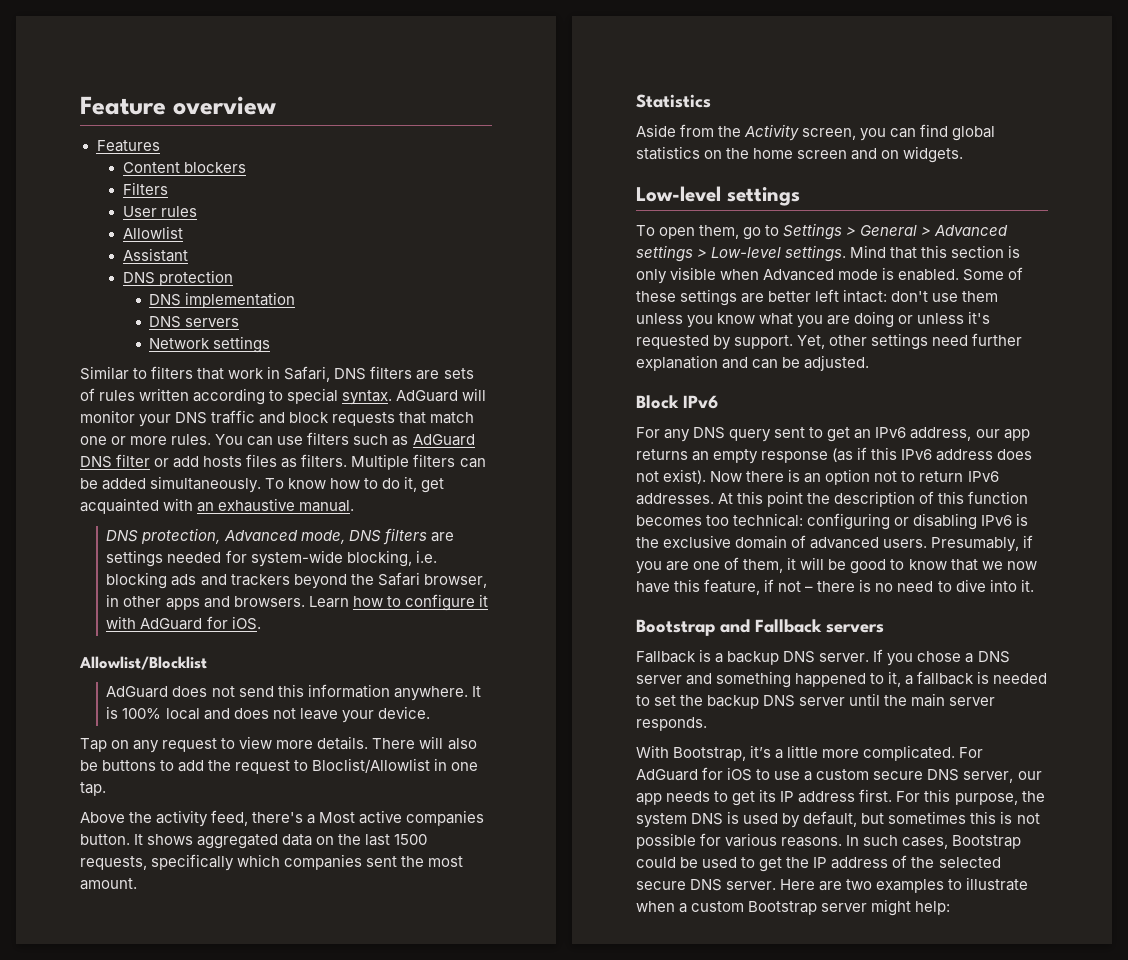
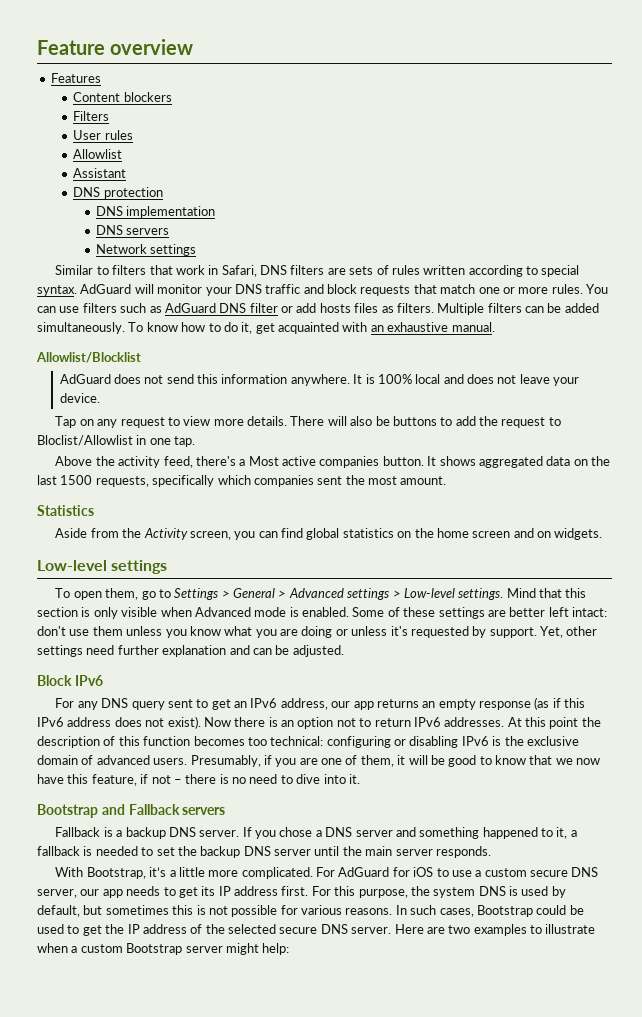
- DNS protection, Advanced mode, DNS filters are settings needed for system-wide blocking, i.e. blocking ads and trackers beyond the Safari browser, in other apps and browsers. Learn how to configure it with AdGuard for iOS.

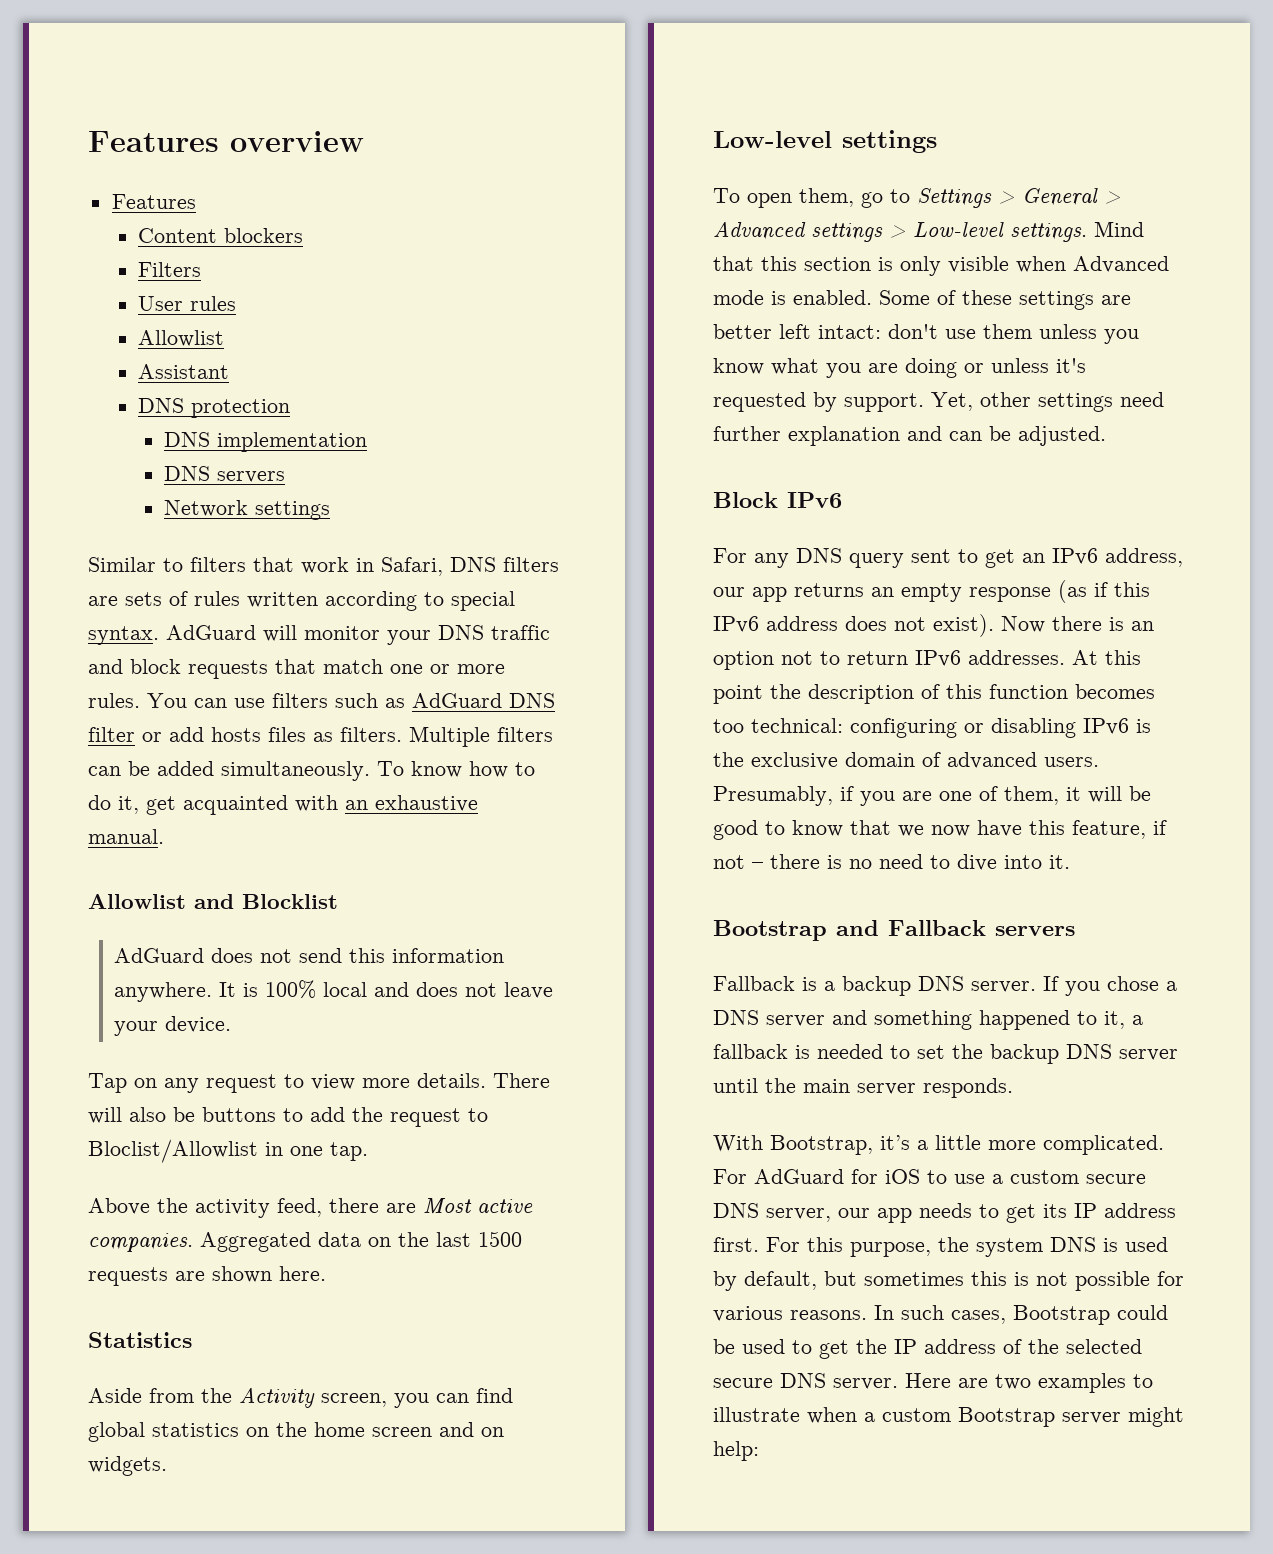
- Feature overview
+ Features overview
- Allowlist/Blocklist
+ Allowlist and Blocklist
- Above the activity feed, there's a Most active companies button. It shows aggregated data on the last 1500 requests, specifically which companies sent the most amount.
+ Above the activity feed, there are Most active companies. Aggregated data on the last 1500 requests are shown here.

